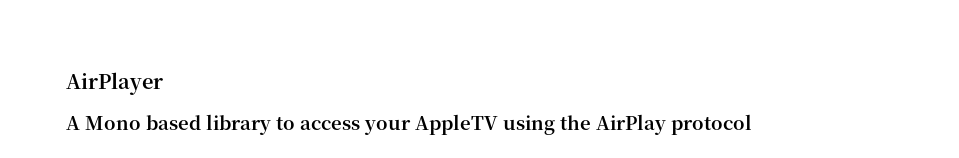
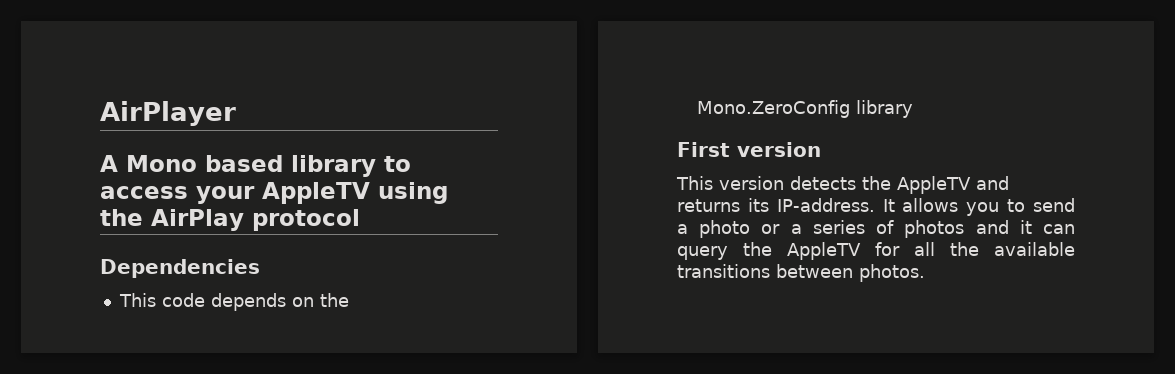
+ Dependencies
+ This code depends on the Mono.ZeroConfig library
+ First version
+ This version detects the AppleTV and returns its IP-address. It allows you to send a photo or a series of photos and it can query the AppleTV for all the available transitions between photos.

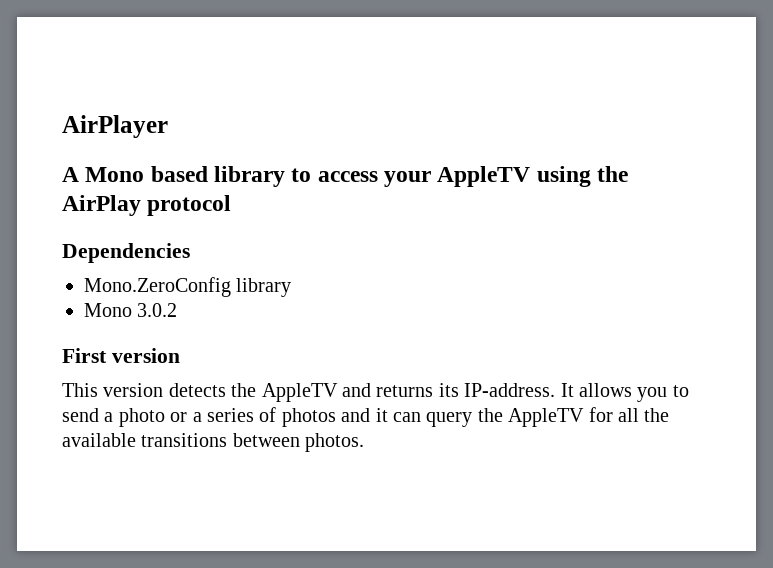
- This code depends on the Mono.ZeroConfig library
+ Mono.ZeroConfig library
+ Mono 3.0.2

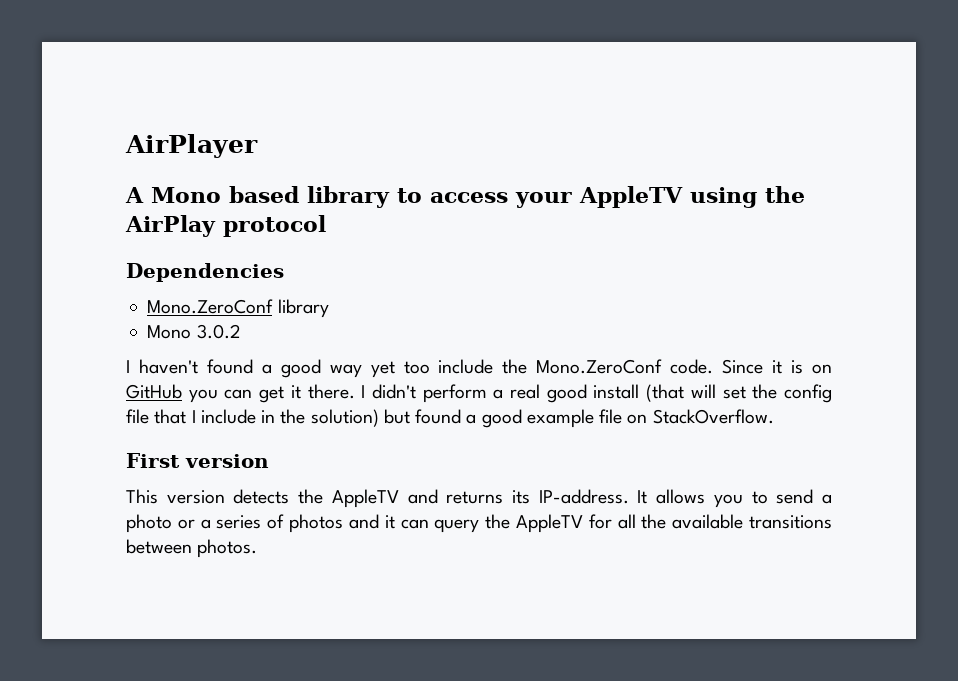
- Mono.ZeroConfig library
+ Mono.ZeroConf library
+ I haven't found a good way yet too include the Mono.ZeroConf code. Since it is on GitHub you can get it there. I didn't perform a real good install (that will set the config file that I include in the solution) but found a good example file on StackOverflow.

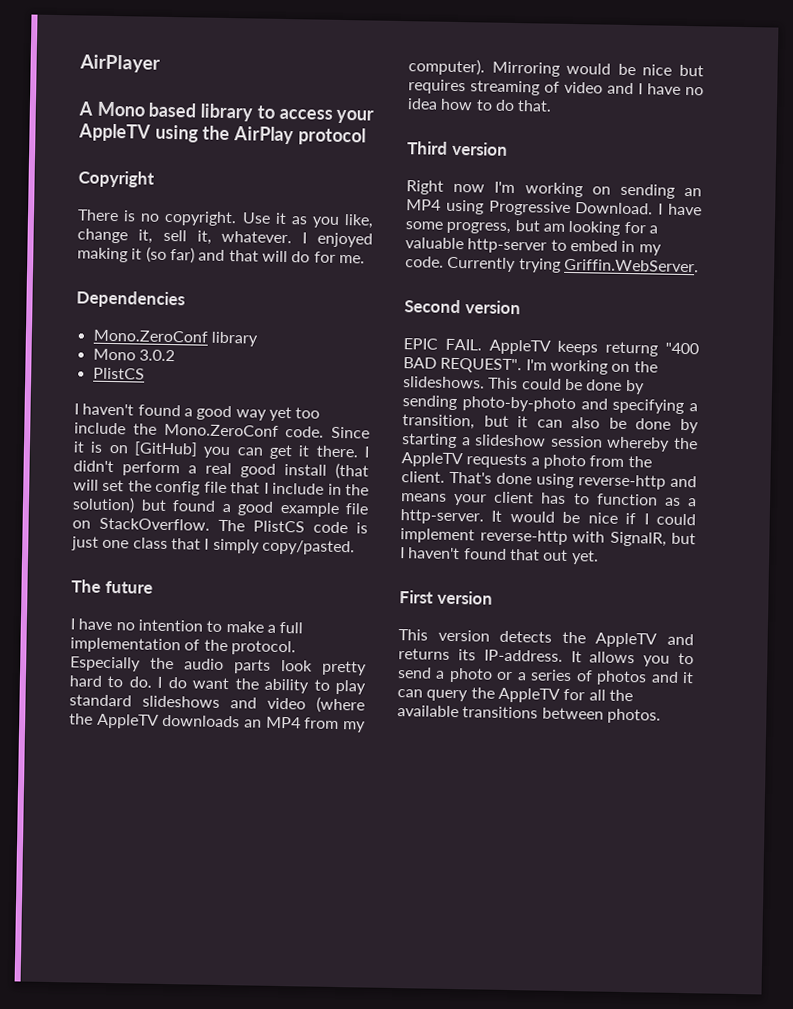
+ Copyright
+ There is no copyright. Use it as you like, change it, sell it, whatever. I enjoyed making it (so far) and that will do for me.
  Mono 3.0.2
+ PlistCS
- Since it is on GitHub you can get it there.
+ Since it is on [GitHub] you can get it there.
+ The PlistCS code is just one class that I simply copy/pasted.
+ The future
+ I have no intention to make a full implementation of the protocol. Especially the audio parts look pretty hard to do. I do want the ability to play standard slideshows and video (where the AppleTV downloads an MP4 from my computer). Mirroring would be nice but requires streaming of video and I have no idea how to do that.
+ Third version
+ Right now I'm working on sending an MP4 using Progressive Download. I have some progress, but am looking for a valuable http-server to embed in my code. Currently trying Griffin.WebServer.
+ Second version
+ EPIC FAIL. AppleTV keeps returng "400 BAD REQUEST". I'm working on the slideshows. This could be done by sending photo-by-photo and specifying a transition, but it can also be done by starting a slideshow session whereby the AppleTV requests a photo from the client. That's done using reverse-http and means your client has to function as a http-server. It would be nice if I could implement reverse-http with SignalR, but I haven't found that out yet.

